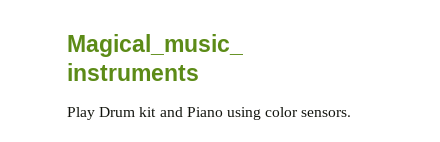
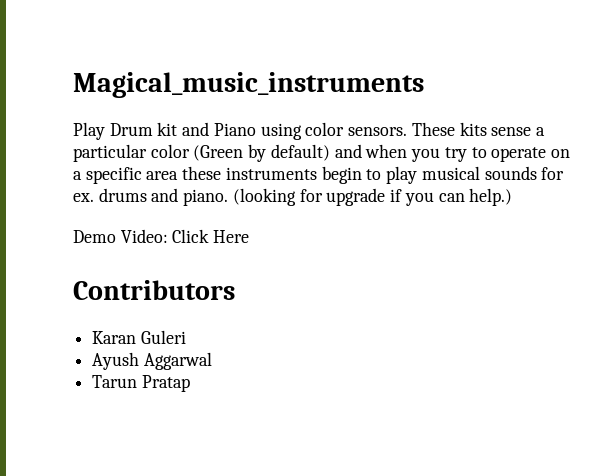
+ These kits sense a particular color (Green by default) and when you try to operate on a specific area these instruments begin to play musical sounds for ex. drums and piano. (looking for upgrade if you can help.)
+ Demo Video: Click Here
+ Contributors
+ Karan Guleri
+ Ayush Aggarwal
+ Tarun Pratap

